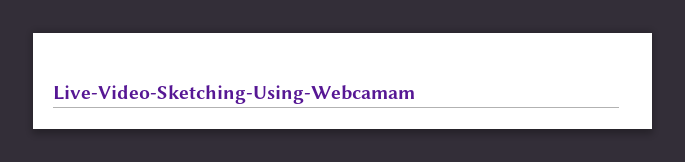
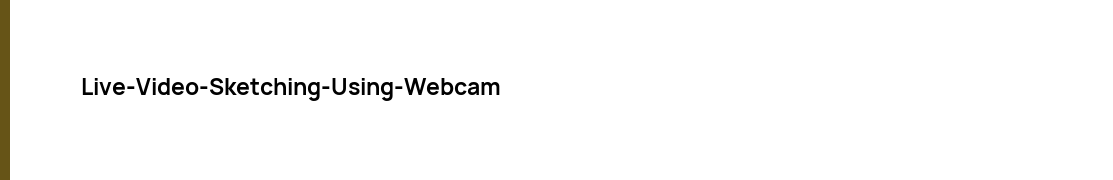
- Live-Video-Sketching-Using-Webcamam
+ Live-Video-Sketching-Using-Webcam

